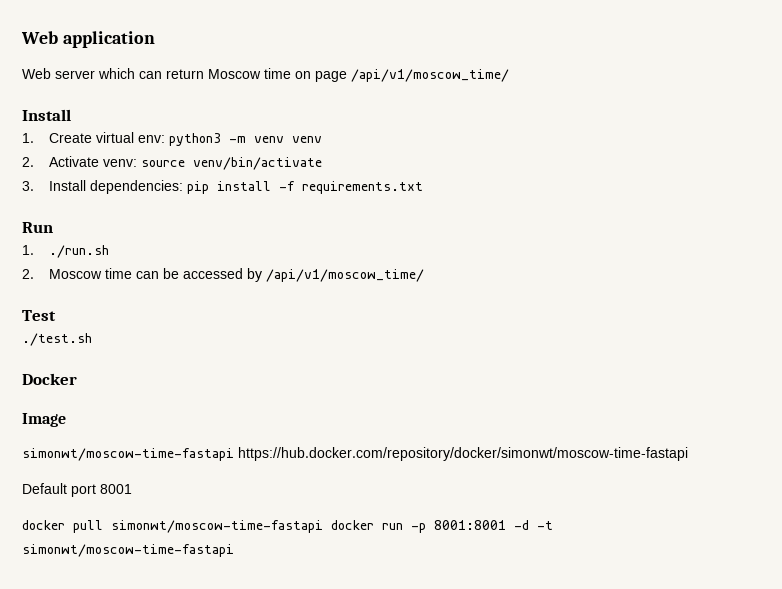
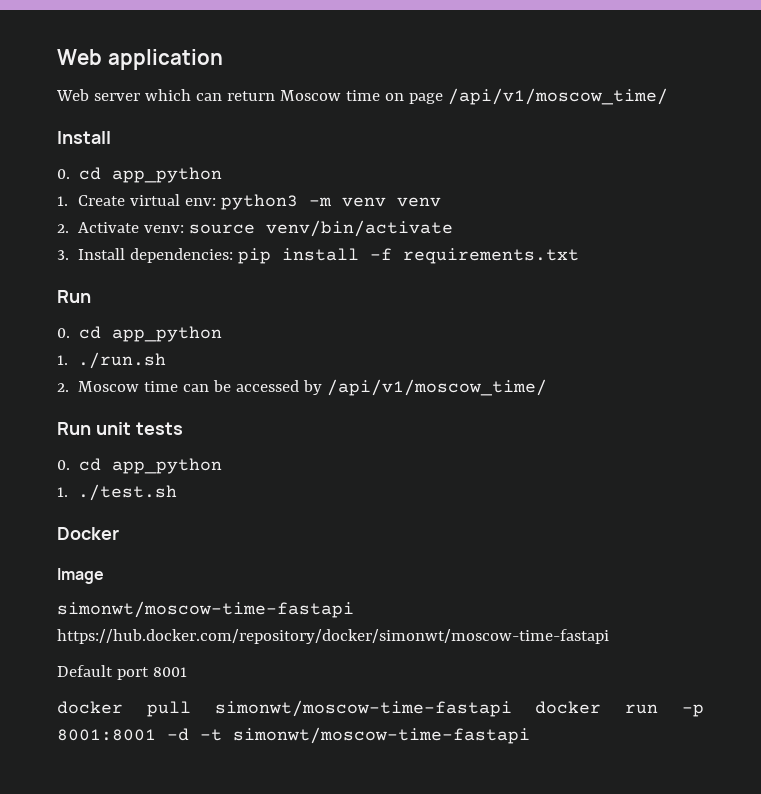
  Web server which can return Moscow time on page /api/v1/moscow_time/
  Install
+ 0. cd app_python
  3. Install dependencies: pip install -f requirements.txt
  Run
+ 0. cd app_python
- Test
- ./test.sh
+ Run unit tests
+ 0. cd app_python
+ 1. ./test.sh

